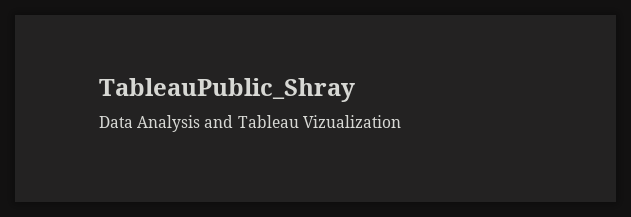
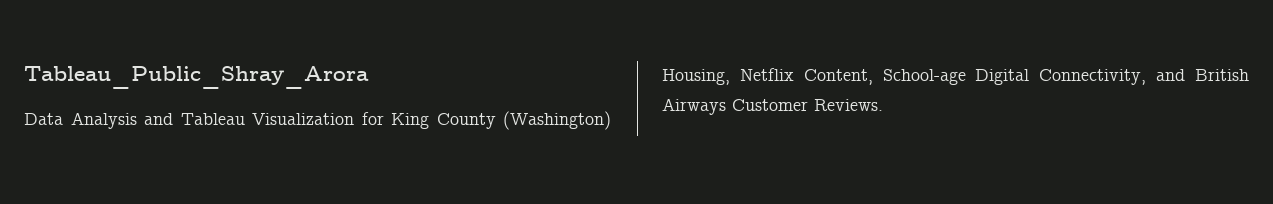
- TableauPublic_Shray
+ Tableau_Public_Shray_Arora
- Data Analysis and Tableau Vizualization
+ Data Analysis and Tableau Visualization for King County (Washington) Housing, Netflix Content, School-age Digital Connectivity, and British Airways Customer Reviews.

